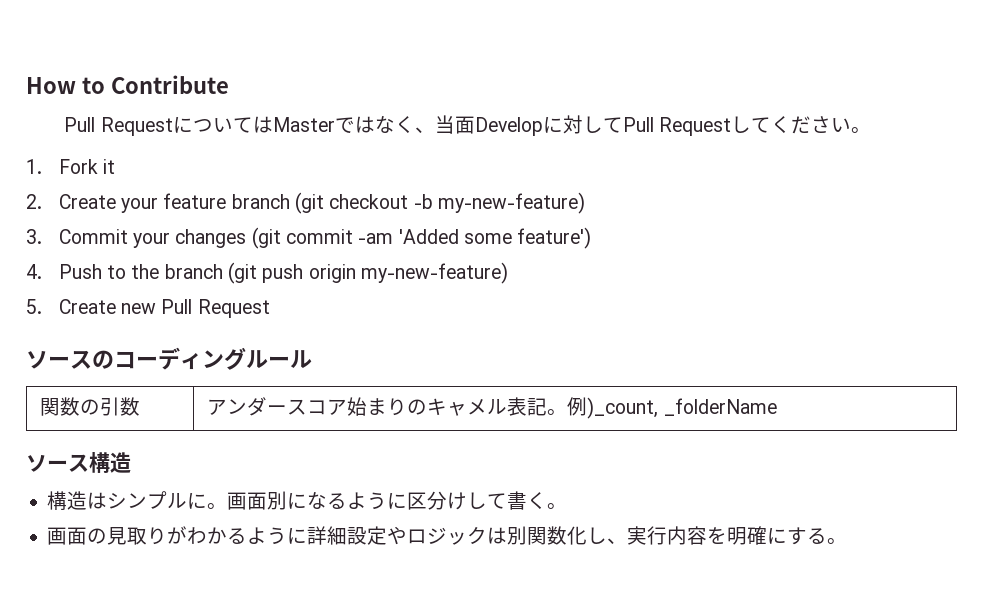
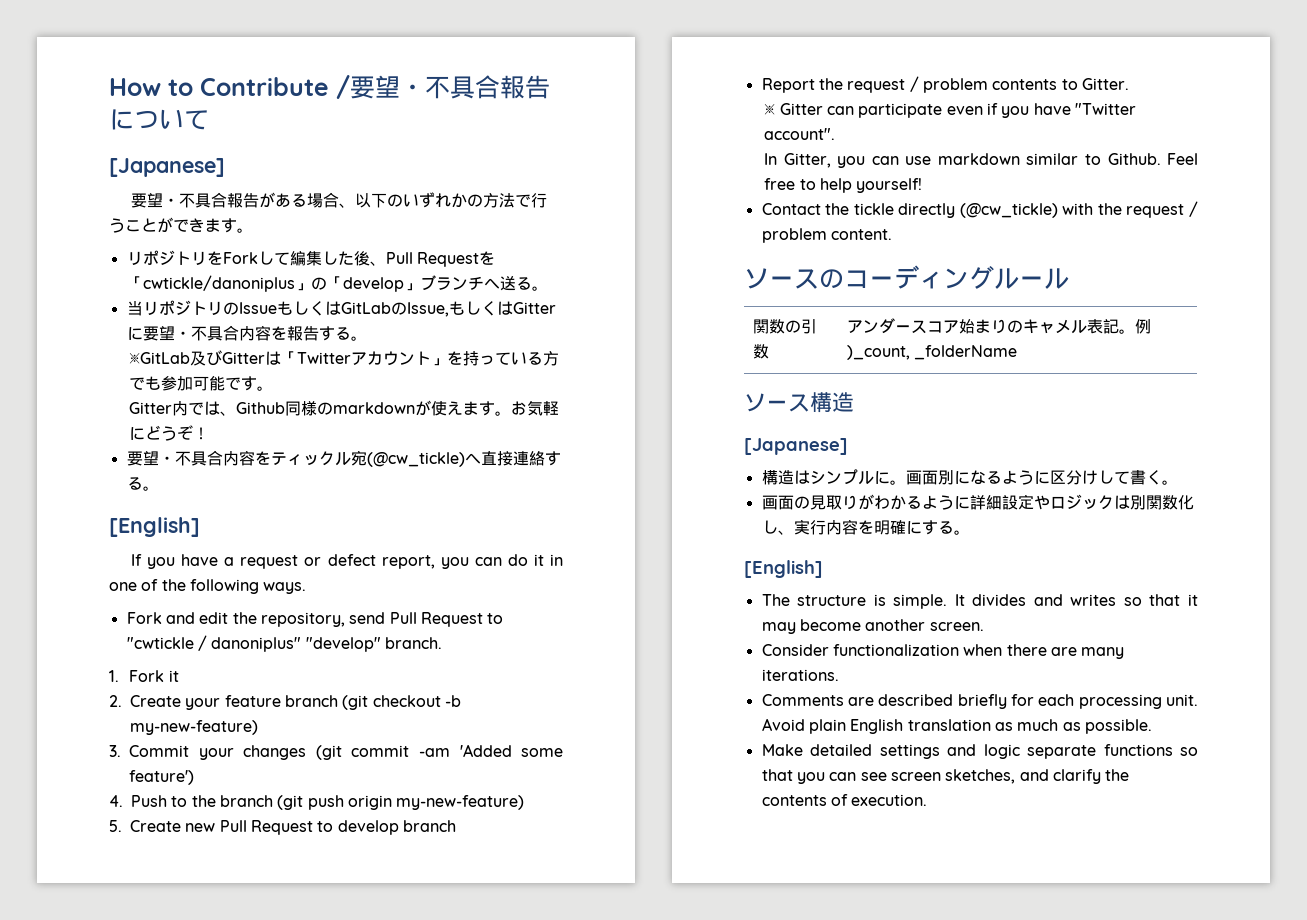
- How to Contribute
- Pull RequestについてはMasterではなく、当面Developに対してPull Requestしてください。
+ How to Contribute /要望・不具合報告について
+ [Japanese]
+ 要望・不具合報告がある場合、以下のいずれかの方法で行うことができます。
+ リポジトリをForkして編集した後、Pull Requestを「cwtickle/danoniplus」の「develop」ブランチへ送る。
+ 当リポジトリのIssueもしくはGitLabのIssue,もしくはGitterに要望・不具合内容を報告する。
+ ※GitLab及びGitterは「Twitterアカウント」を持っている方でも参加可能です。
+ Gitter内では、Github同様のmarkdownが使えます。お気軽にどうぞ！
+ 要望・不具合内容をティックル宛(@cw_tickle)へ直接連絡する。
+ [English]
+ If you have a request or defect report, you can do it in one of the following ways.
+ Fork and edit the repository, send Pull Request to "cwtickle / danoniplus" "develop" branch.
- 5. Create new Pull Request
+ 5. Create new Pull Request to develop branch
+ Report the request / problem contents to Gitter.
+ ※ Gitter can participate even if you have "Twitter account".
+ In Gitter, you can use markdown similar to Github. Feel free to help yourself!
+ Contact the tickle directly (@cw_tickle) with the request / problem content.
  ソース構造
+ [Japanese]
  画面の見取りがわかるように詳細設定やロジックは別関数化し、実行内容を明確にする。
+ [English]
+ The structure is simple. It divides and writes so that it may become another screen.
+ Consider functionalization when there are many iterations.
+ Comments are described briefly for each processing unit. Avoid plain English translation as much as possible.
+ Make detailed settings and logic separate functions so that you can see screen sketches, and clarify the contents of execution.

